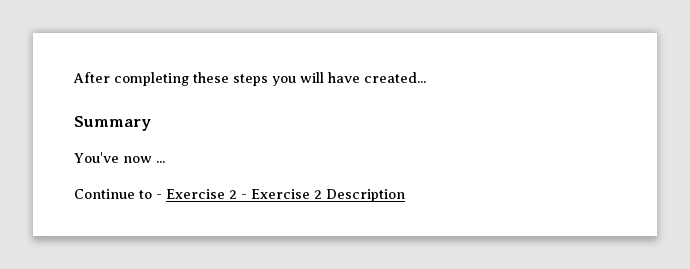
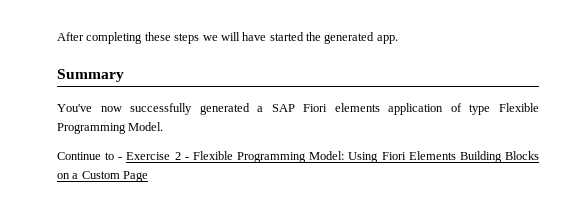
- After completing these steps you will have created...
+ After completing these steps we will have started the generated app.
- You've now ...
+ You've now successfully generated a SAP Fiori elements application of type Flexible Programming Model.
- Continue to - Exercise 2 - Exercise 2 Description
+ Continue to - Exercise 2 - Flexible Programming Model: Using Fiori Elements Building Blocks on a Custom Page

